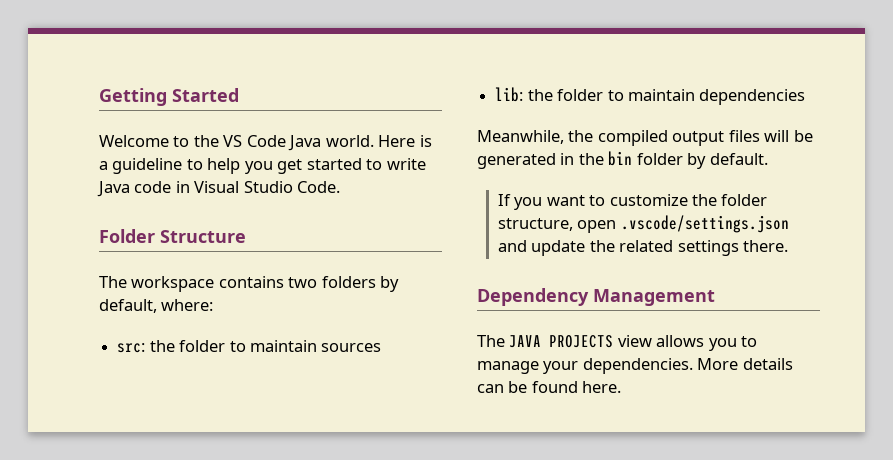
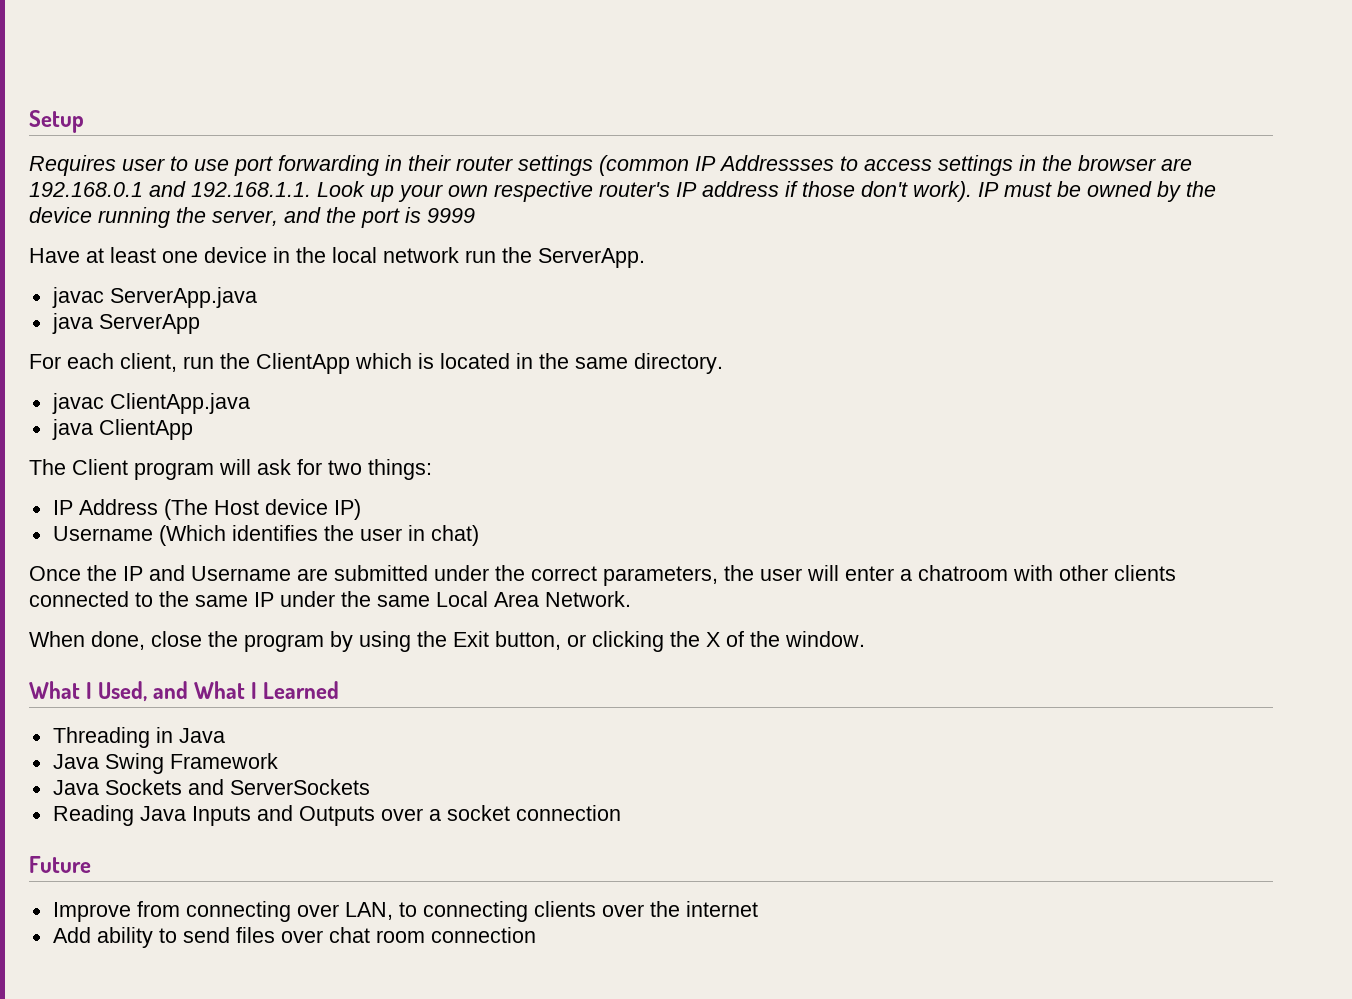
- Getting Started
- Welcome to the VS Code Java world. Here is a guideline to help you get started to write Java code in Visual Studio Code.
- Folder Structure
- The workspace contains two folders by default, where:
- src: the folder to maintain sources
- lib: the folder to maintain dependencies
- Meanwhile, the compiled output files will be generated in the bin folder by default.
- If you want to customize the folder structure, open .vscode/settings.json and update the related settings there.
- Dependency Management
- The JAVA PROJECTS view allows you to manage your dependencies. More details can be found here.
+ Setup
+ Requires user to use port forwarding in their router settings (common IP Addressses to access settings in the browser are 192.168.0.1 and 192.168.1.1. Look up your own respective router's IP address if those don't work). IP must be owned by the device running the server, and the port is 9999
+ Have at least one device in the local network run the ServerApp.
+ javac ServerApp.java
+ java ServerApp
+ For each client, run the ClientApp which is located in the same directory.
+ javac ClientApp.java
+ java ClientApp
+ The Client program will ask for two things:
+ IP Address (The Host device IP)
+ Username (Which identifies the user in chat)
+ Once the IP and Username are submitted under the correct parameters, the user will enter a chatroom with other clients connected to the same IP under the same Local Area Network.
+ When done, close the program by using the Exit button, or clicking the X of the window.
+ What I Used, and What I Learned
+ Threading in Java
+ Java Swing Framework
+ Java Sockets and ServerSockets
+ Reading Java Inputs and Outputs over a socket connection
+ Future
+ Improve from connecting over LAN, to connecting clients over the internet
+ Add ability to send files over chat room connection

